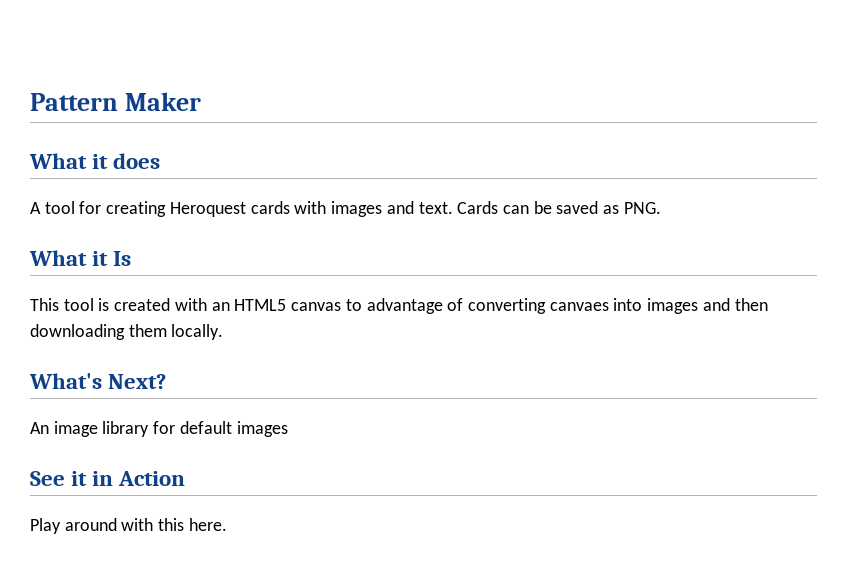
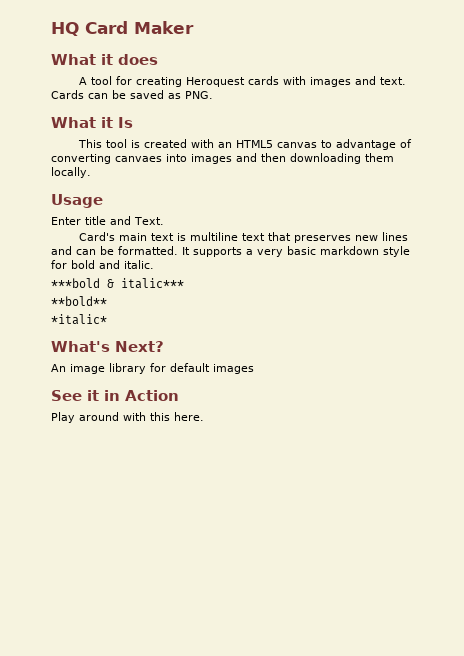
- Pattern Maker
+ HQ Card Maker
+ Usage
+ Enter title and Text.
+ Card's main text is multiline text that preserves new lines and can be formatted. It supports a very basic markdown style for bold and italic.
+ ***bold & italic***
+ **bold**
+ *italic*

